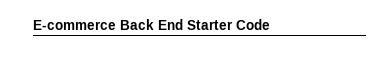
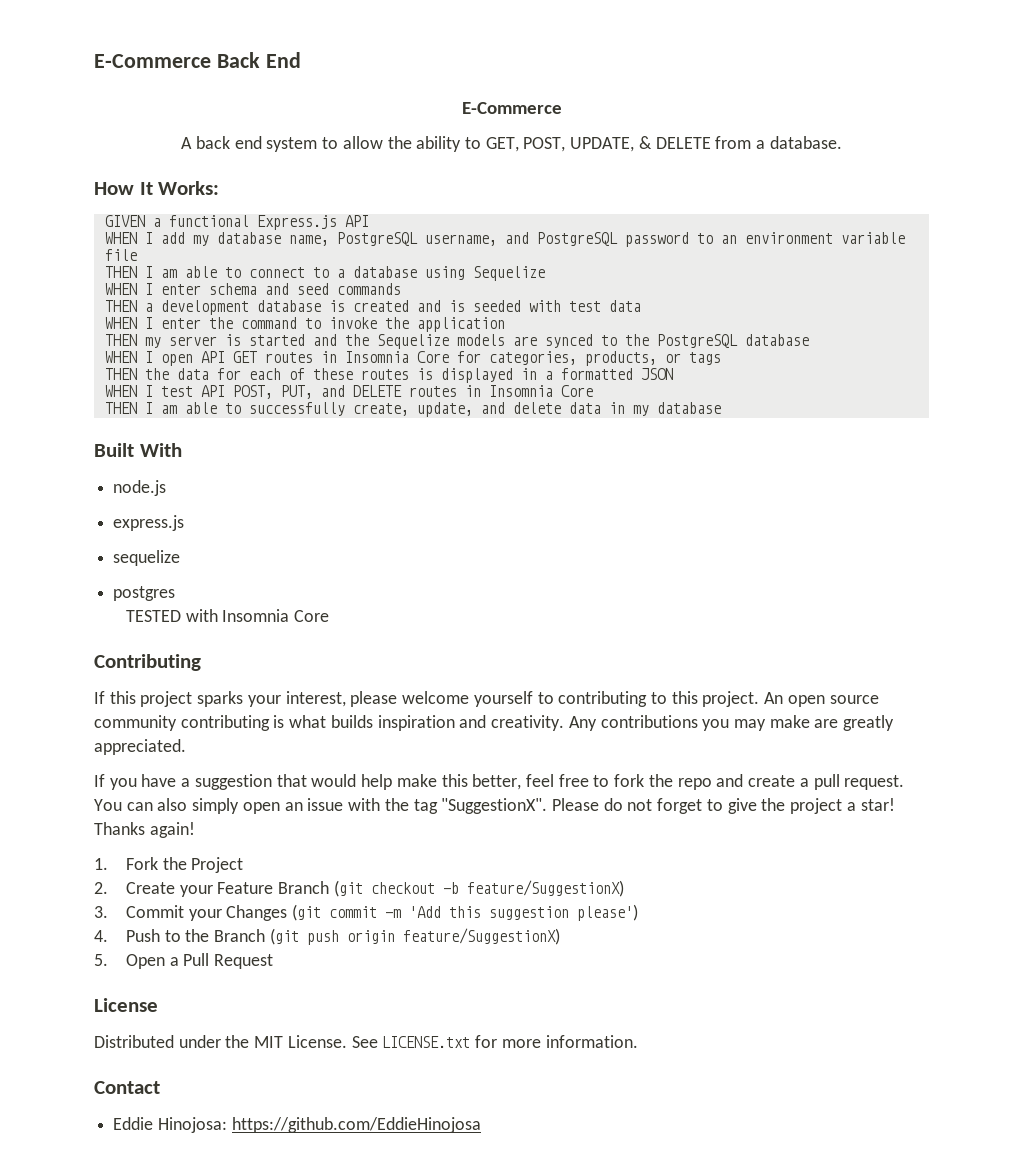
- E-commerce Back End Starter Code
+ E-Commerce Back End
+ E-Commerce
+ A back end system to allow the ability to GET, POST, UPDATE, & DELETE from a database.
+ How It Works:
+ GIVEN a functional Express.js API
+ WHEN I add my database name, PostgreSQL username, and PostgreSQL password to an environment variable file
+ THEN I am able to connect to a database using Sequelize
+ WHEN I enter schema and seed commands
+ THEN a development database is created and is seeded with test data
+ WHEN I enter the command to invoke the application
+ THEN my server is started and the Sequelize models are synced to the PostgreSQL database
+ WHEN I open API GET routes in Insomnia Core for categories, products, or tags
+ THEN the data for each of these routes is displayed in a formatted JSON
+ WHEN I test API POST, PUT, and DELETE routes in Insomnia Core
+ THEN I am able to successfully create, update, and delete data in my database
+ Built With
+ node.js
+ express.js
+ sequelize
+ postgres
+ TESTED with Insomnia Core
+ Contributing
+ If this project sparks your interest, please welcome yourself to contributing to this project. An open source community contributing is what builds inspiration and creativity. Any contributions you may make are greatly appreciated.
+ If you have a suggestion that would help make this better, feel free to fork the repo and create a pull request. You can also simply open an issue with the tag "SuggestionX". Please do not forget to give the project a star! Thanks again!
+ 1. Fork the Project
+ 2. Create your Feature Branch (git checkout -b feature/SuggestionX)
+ 3. Commit your Changes (git commit -m 'Add this suggestion please')
+ 4. Push to the Branch (git push origin feature/SuggestionX)
+ 5. Open a Pull Request
+ License
+ Distributed under the MIT License. See LICENSE.txt for more information.
+ Contact
+ Eddie Hinojosa: https://github.com/EddieHinojosa

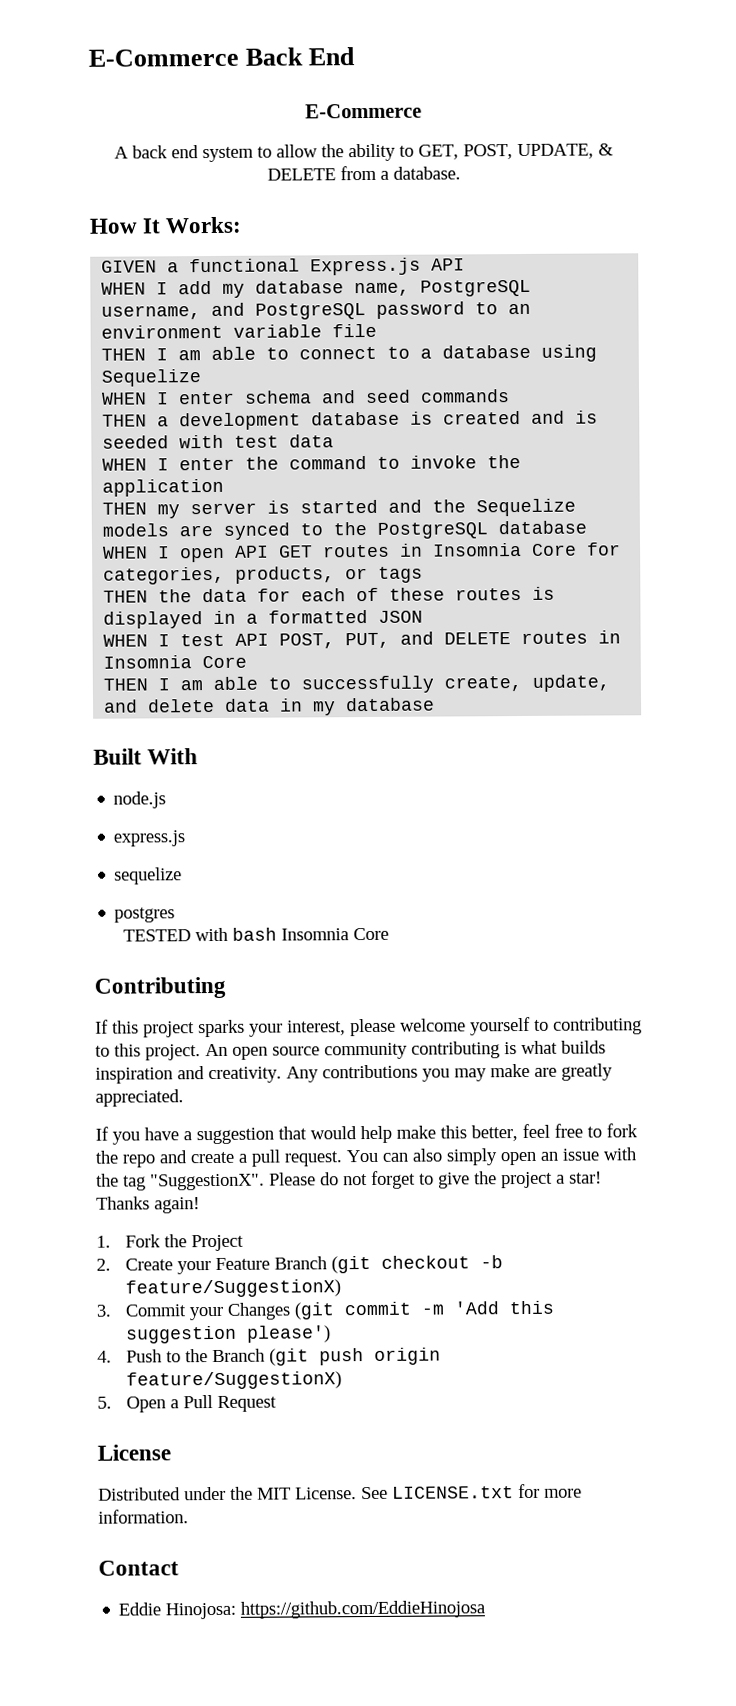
- TESTED with Insomnia Core
+ TESTED with bash Insomnia Core

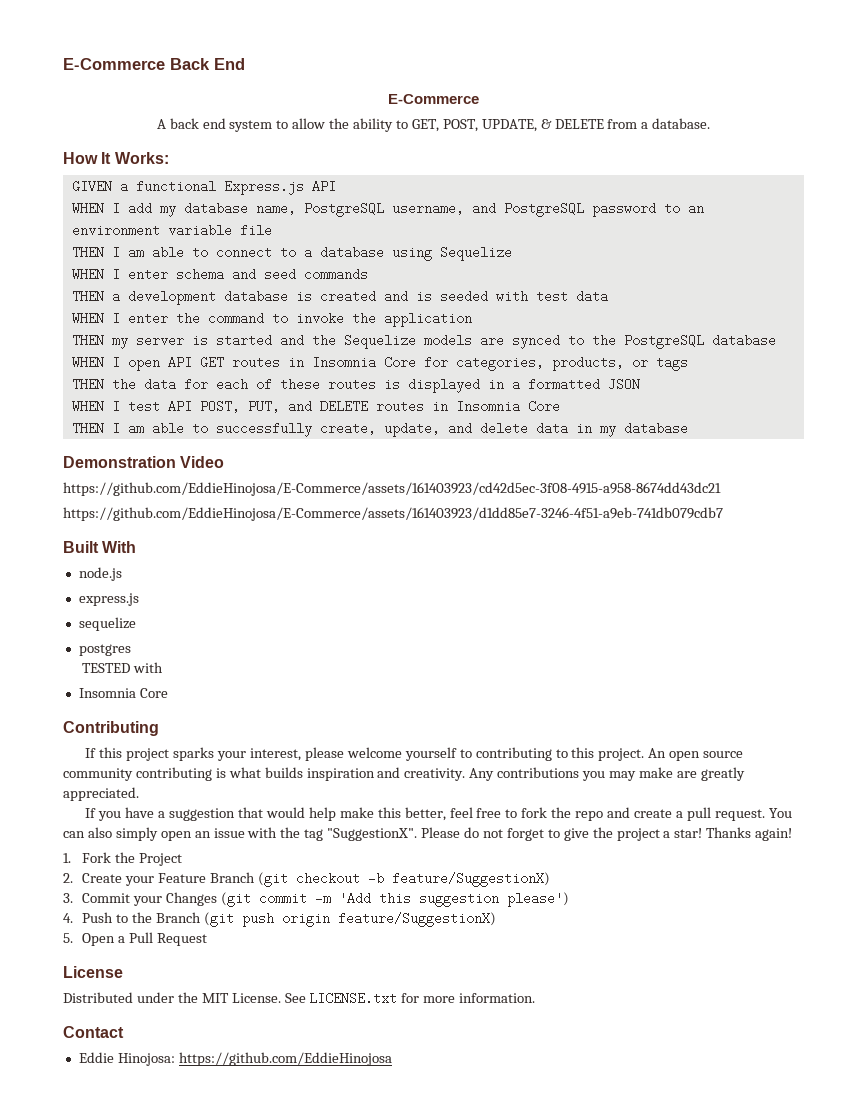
+ Demonstration Video
+ https://github.com/EddieHinojosa/E-Commerce/assets/161403923/cd42d5ec-3f08-4915-a958-8674dd43dc21
+ https://github.com/EddieHinojosa/E-Commerce/assets/161403923/d1dd85e7-3246-4f51-a9eb-741db079cdb7
- TESTED with bash Insomnia Core
+ TESTED with
+ Insomnia Core

